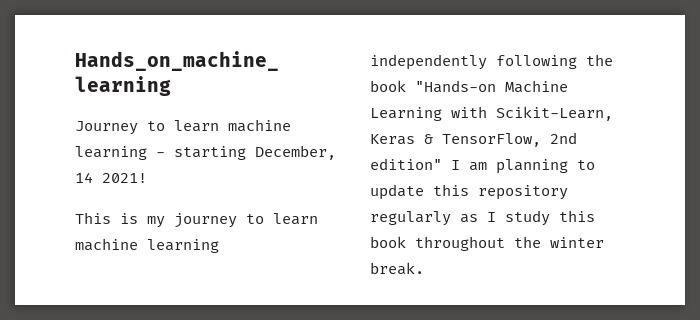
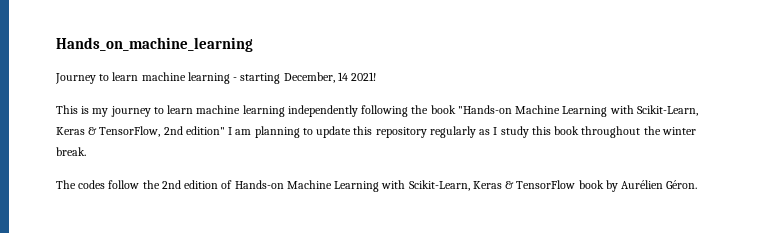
+ The codes follow the 2nd edition of Hands-on Machine Learning with Scikit-Learn, Keras & TensorFlow book by Aurélien Géron.

